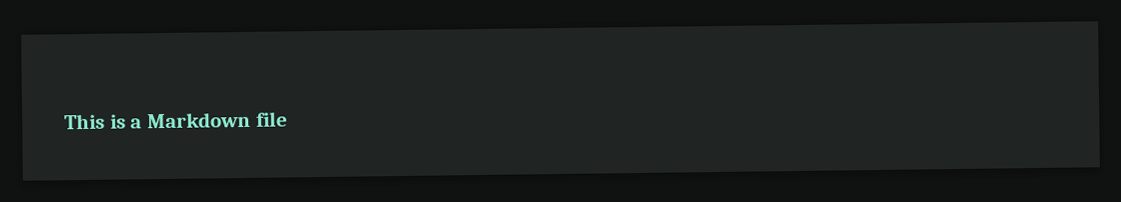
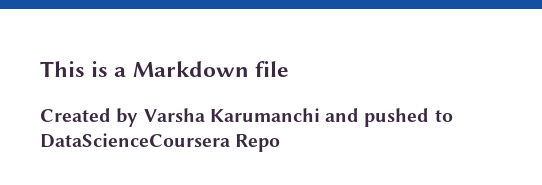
+ Created by Varsha Karumanchi and pushed to DataScienceCoursera Repo

